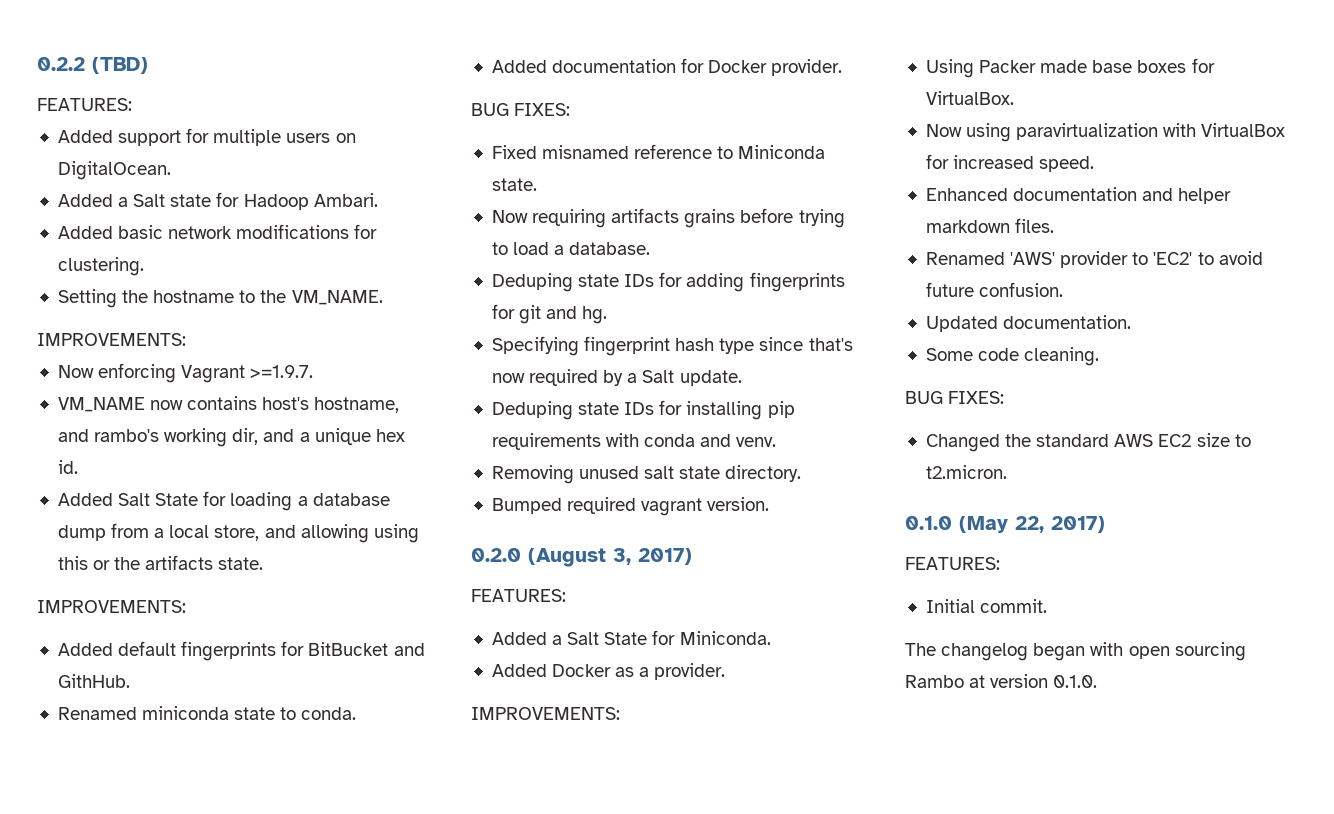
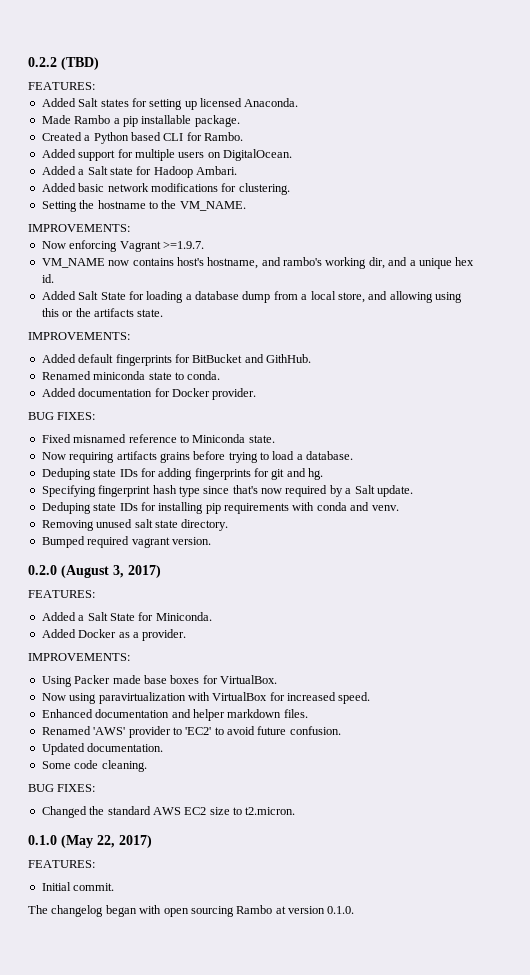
+ Added Salt states for setting up licensed Anaconda.
+ Made Rambo a pip installable package.
+ Created a Python based CLI for Rambo.

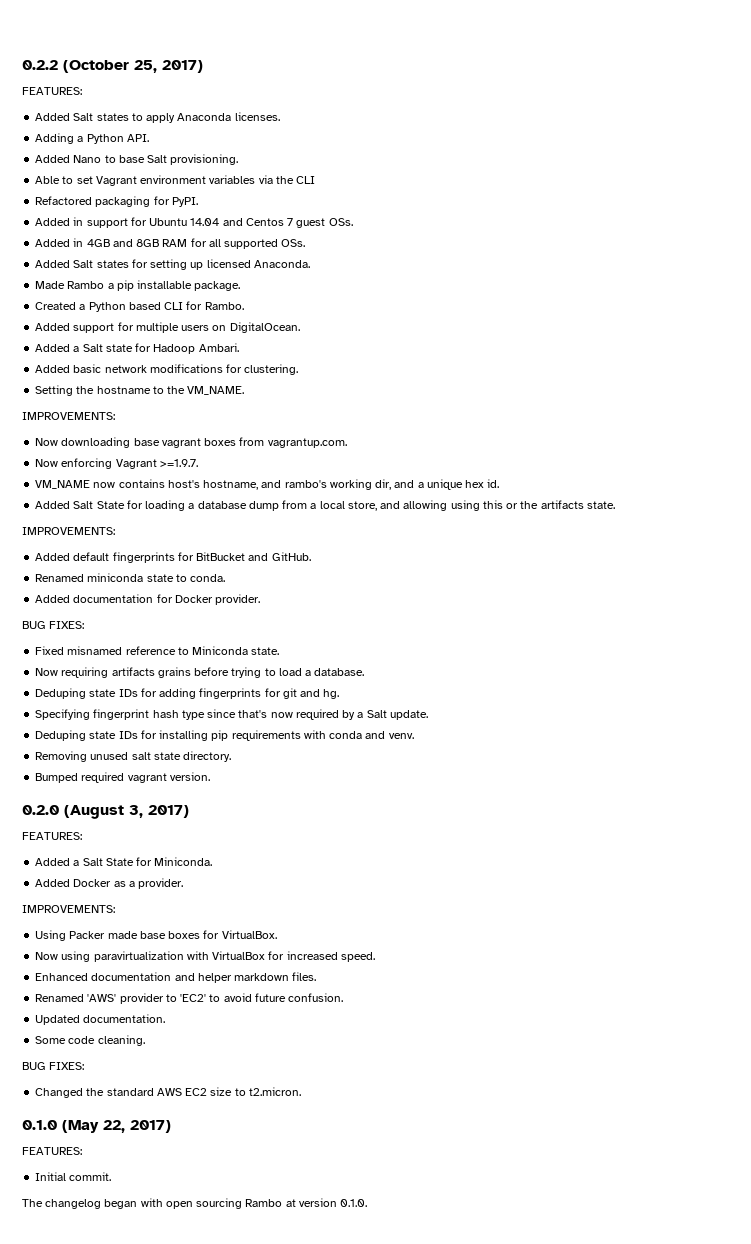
- 0.2.2 (TBD)
+ 0.2.2 (October 25, 2017)
  FEATURES:
+ Added Salt states to apply Anaconda licenses.
+ Adding a Python API.
+ Added Nano to base Salt provisioning.
+ Able to set Vagrant environment variables via the CLI
+ Refactored packaging for PyPI.
+ Added in support for Ubuntu 14.04 and Centos 7 guest OSs.
+ Added in 4GB and 8GB RAM for all supported OSs.
+ Now downloading base vagrant boxes from vagrantup.com.
- Added default fingerprints for BitBucket and GithHub.
+ Added default fingerprints for BitBucket and GitHub.

